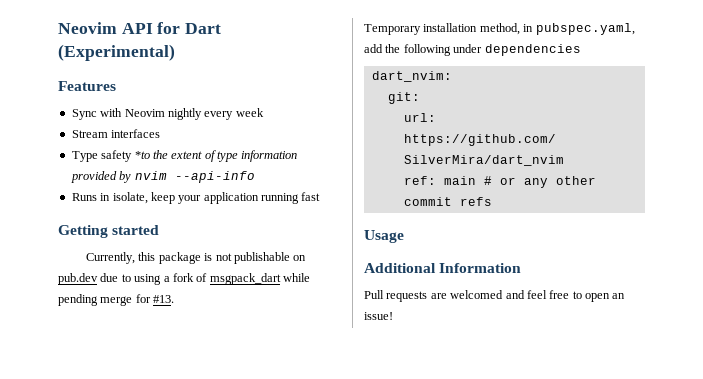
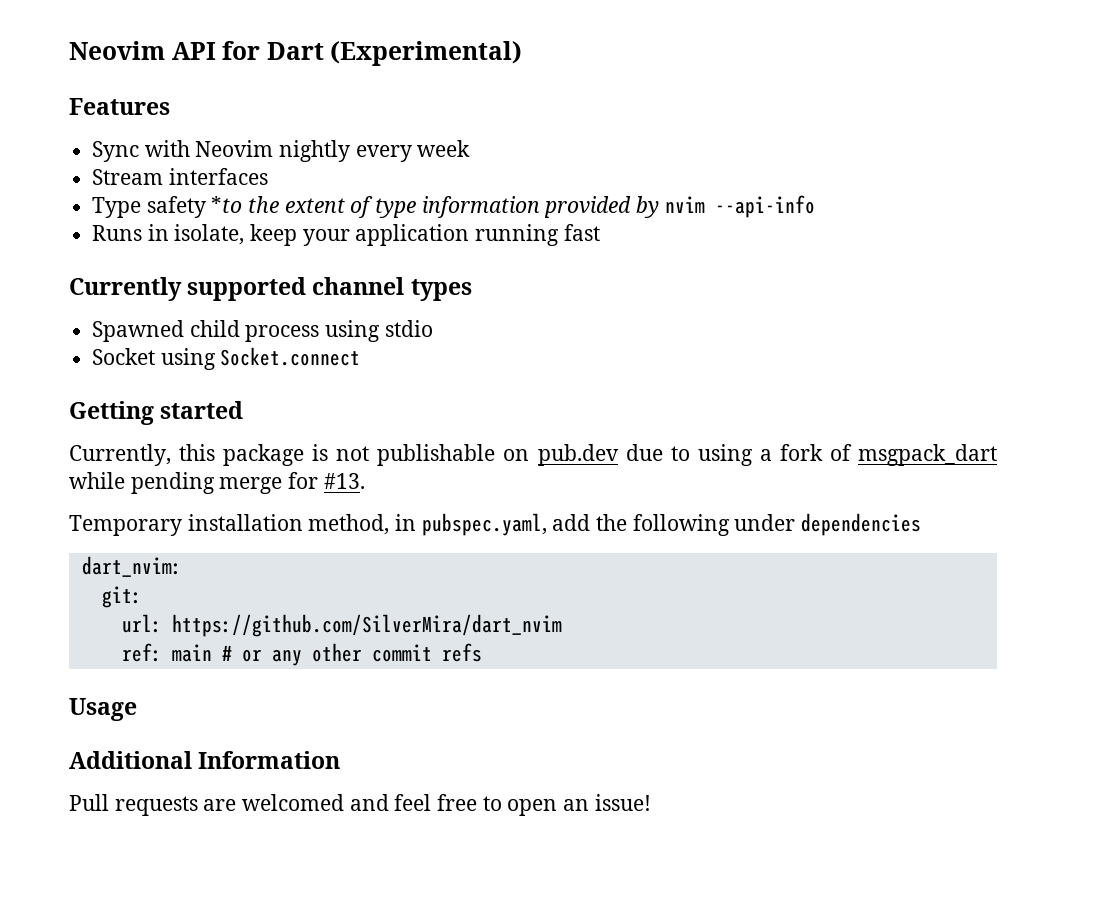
+ Currently supported channel types
+ Spawned child process using stdio
+ Socket using Socket.connect

